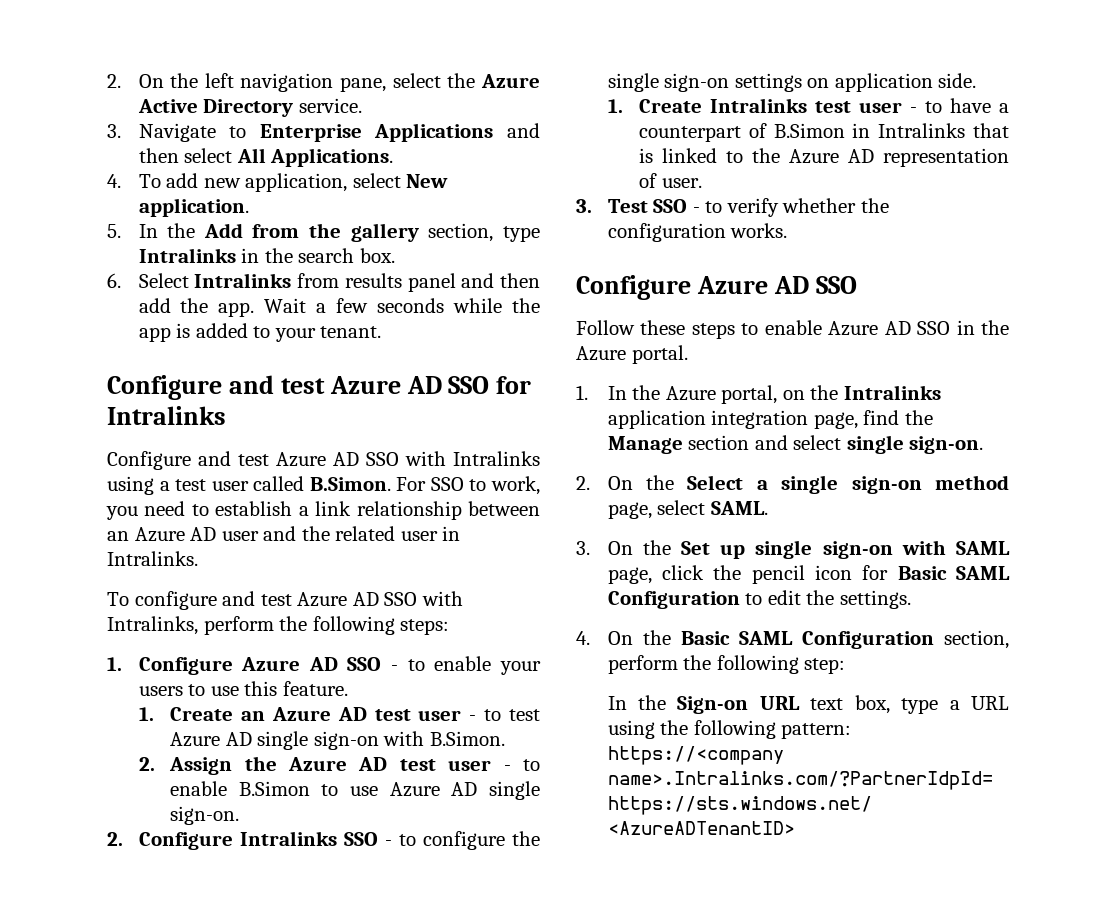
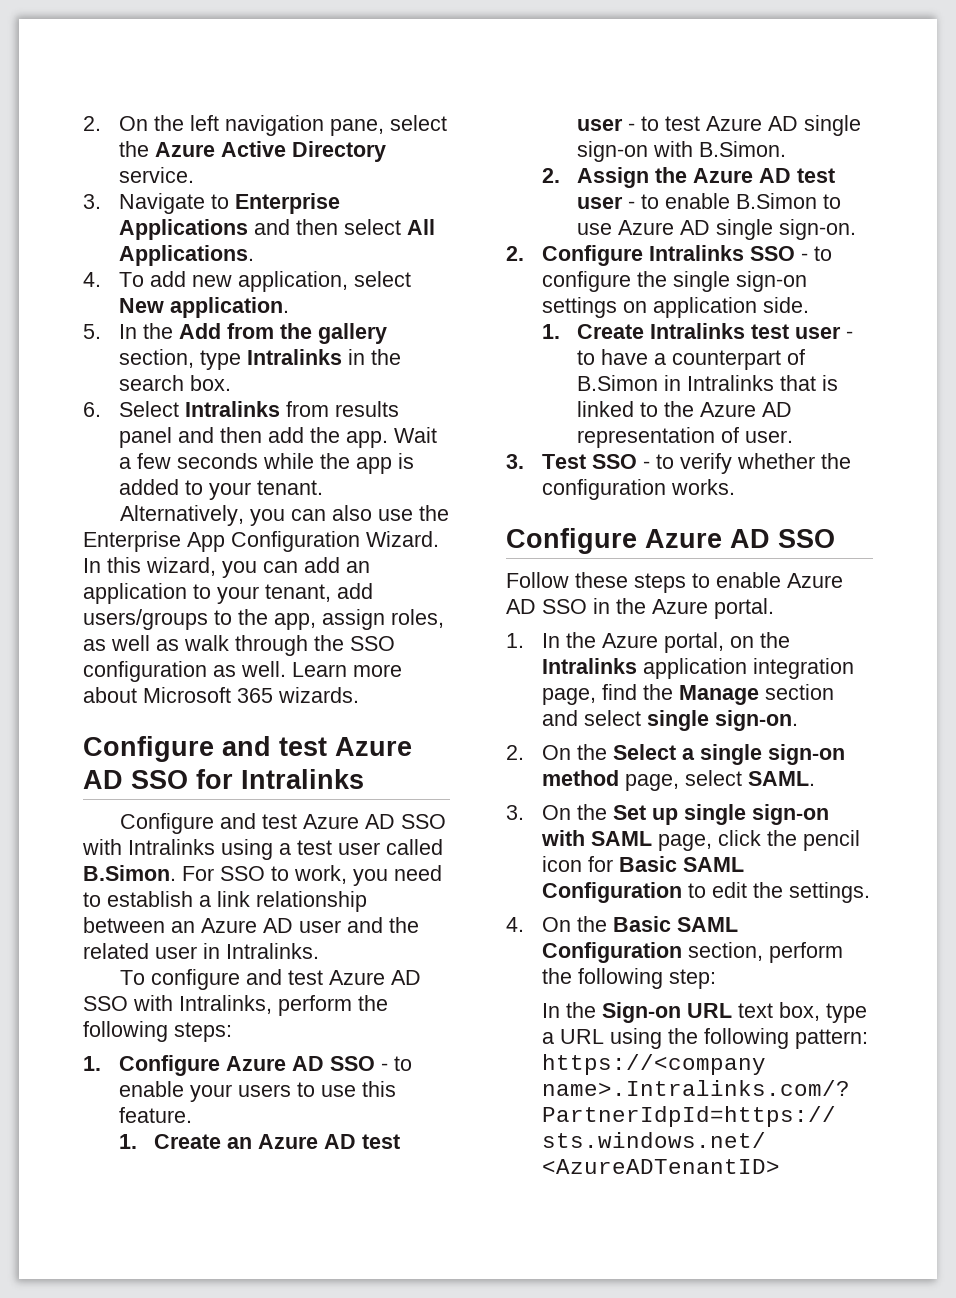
+ Alternatively, you can also use the Enterprise App Configuration Wizard. In this wizard, you can add an application to your tenant, add users/groups to the app, assign roles, as well as walk through the SSO configuration as well. Learn more about Microsoft 365 wizards.

